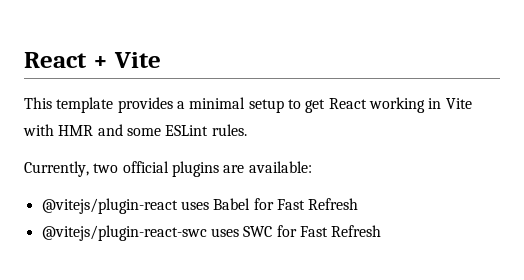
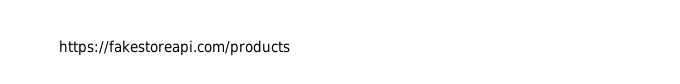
- React + Vite
- This template provides a minimal setup to get React working in Vite with HMR and some ESLint rules.
- Currently, two official plugins are available:
- @vitejs/plugin-react uses Babel for Fast Refresh
- @vitejs/plugin-react-swc uses SWC for Fast Refresh
+ https://fakestoreapi.com/products

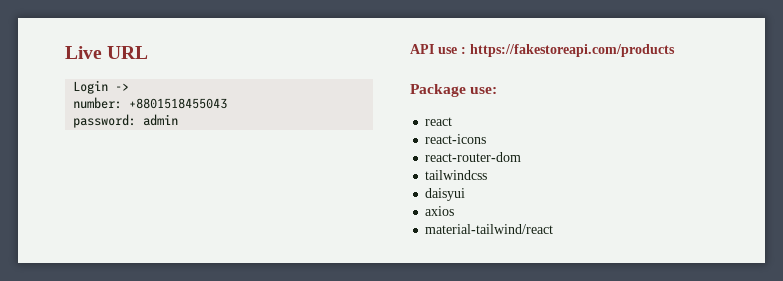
- https://fakestoreapi.com/products
+ Live URL
+ Login ->
+ number: +8801518455043
+ password: admin
+ API use : https://fakestoreapi.com/products
+ Package use:
+ react
+ react-icons
+ react-router-dom
+ tailwindcss
+ daisyui
+ axios
+ material-tailwind/react

